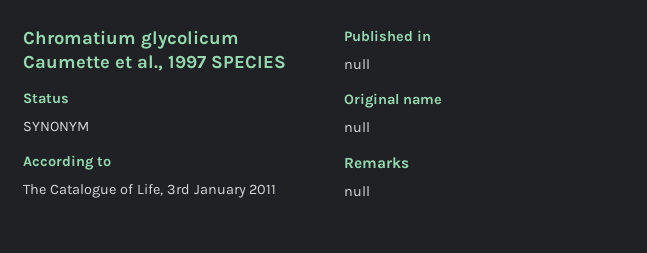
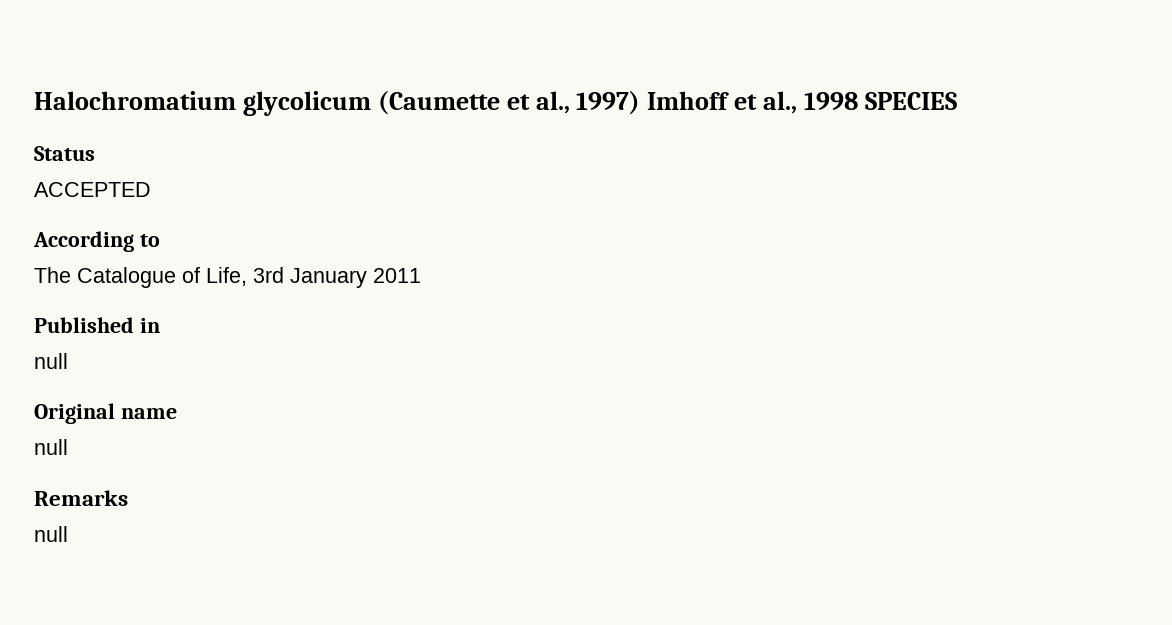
- Chromatium glycolicum Caumette et al., 1997 SPECIES
+ Halochromatium glycolicum (Caumette et al., 1997) Imhoff et al., 1998 SPECIES
- SYNONYM
+ ACCEPTED

